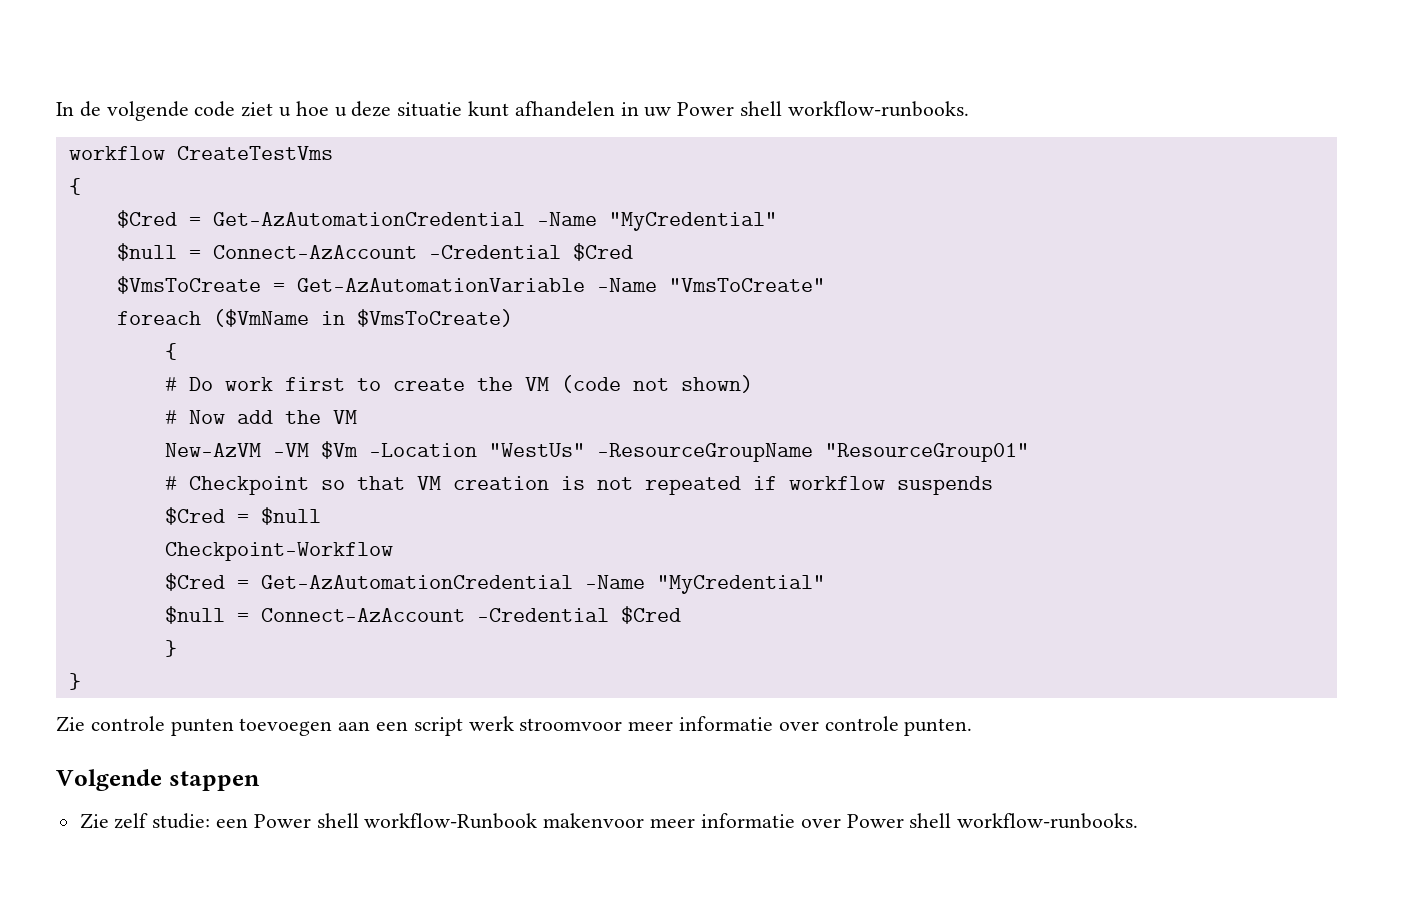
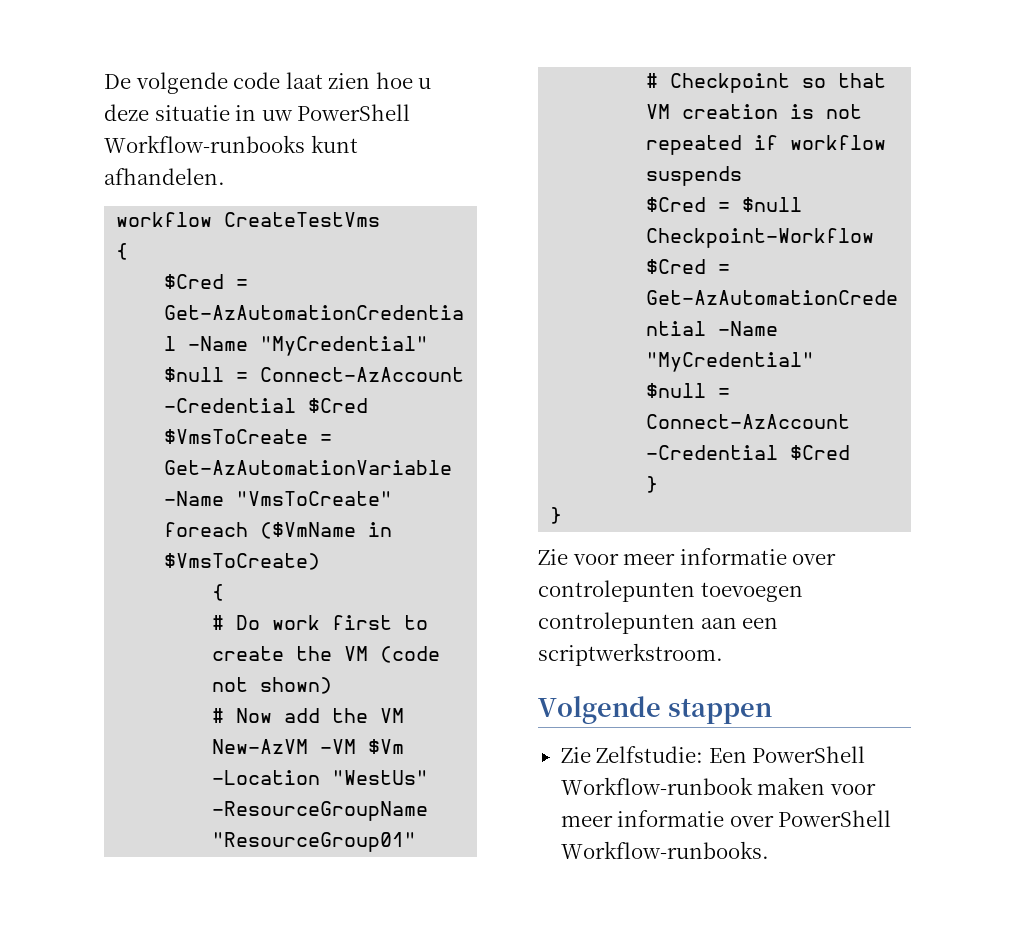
- In de volgende code ziet u hoe u deze situatie kunt afhandelen in uw Power shell workflow-runbooks.
+ De volgende code laat zien hoe u deze situatie in uw PowerShell Workflow-runbooks kunt afhandelen.
- Zie controle punten toevoegen aan een script werk stroomvoor meer informatie over controle punten.
+ Zie voor meer informatie over controlepunten toevoegen controlepunten aan een scriptwerkstroom.
  Volgende stappen
- Zie zelf studie: een Power shell workflow-Runbook makenvoor meer informatie over Power shell workflow-runbooks.
+ Zie Zelfstudie: Een PowerShell Workflow-runbook maken voor meer informatie over PowerShell Workflow-runbooks.

